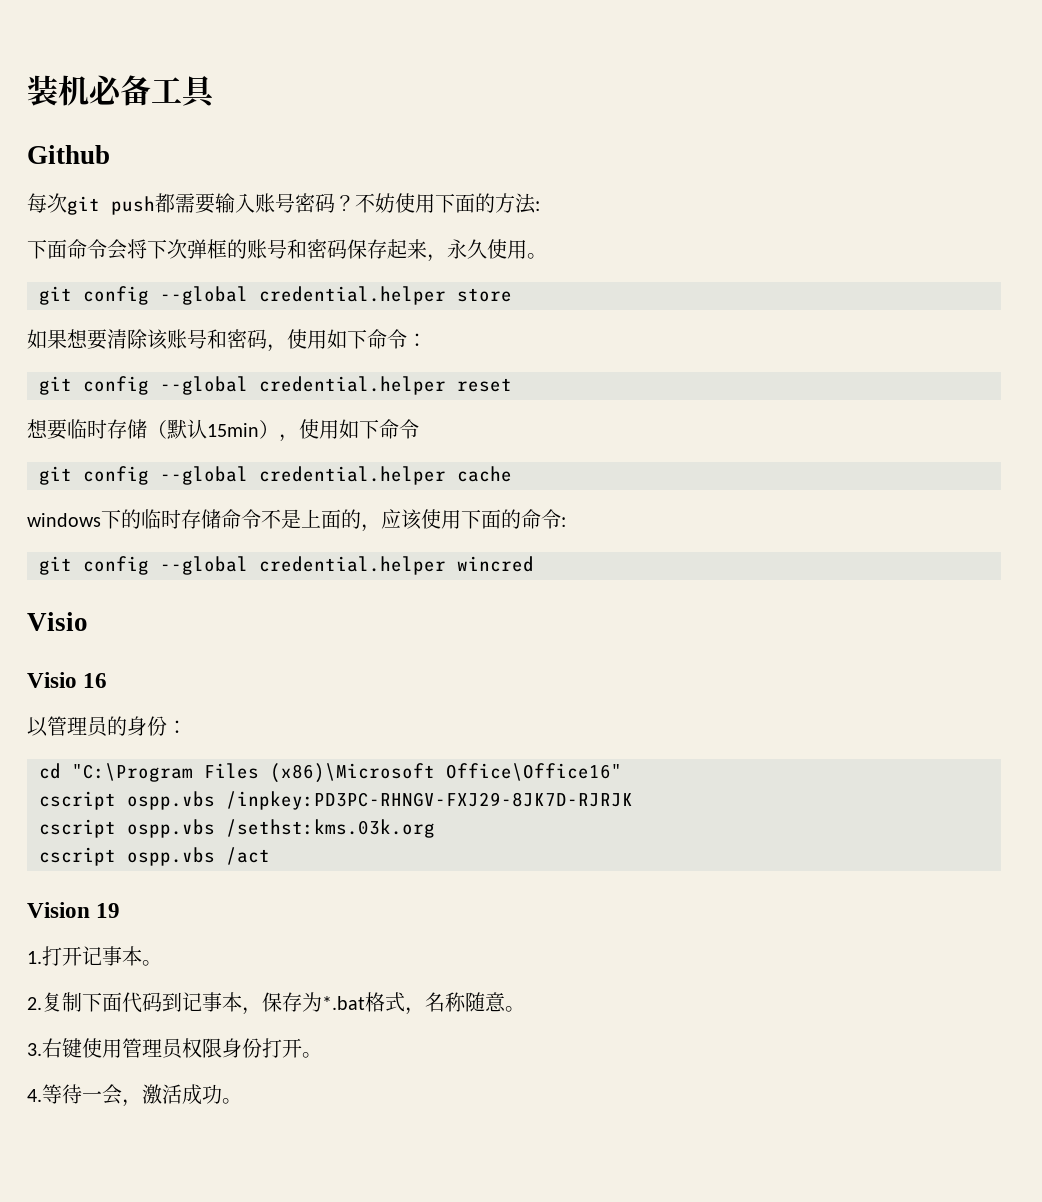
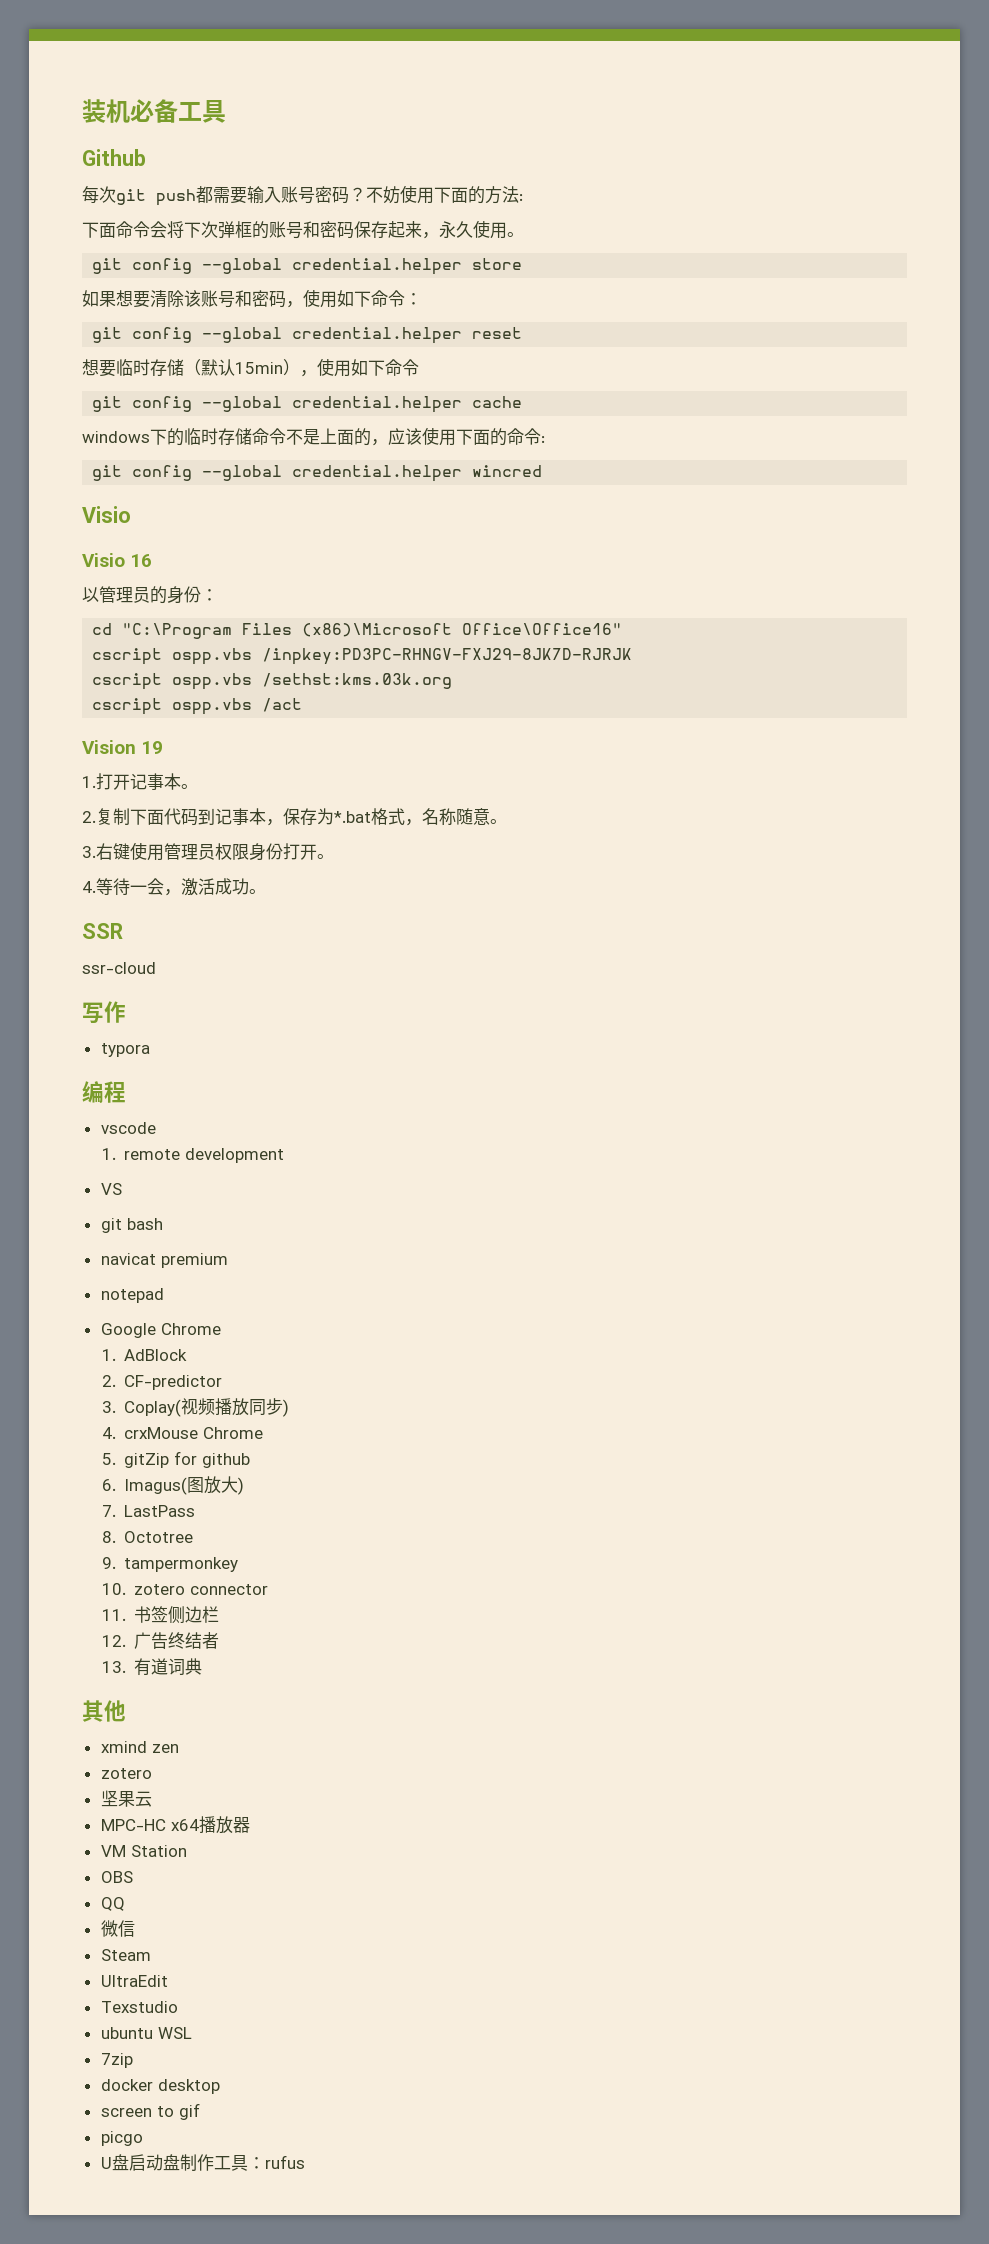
+ SSR
+ ssr-cloud
+ 写作
+ typora
+ 编程
+ vscode
+ 1. remote development
+ VS
+ git bash
+ navicat premium
+ notepad
+ Google Chrome
+ 1. AdBlock
+ 2. CF-predictor
+ 3. Coplay(视频播放同步)
+ 4. crxMouse Chrome
+ 5. gitZip for github
+ 6. Imagus(图放大)
+ 7. LastPass
+ 8. Octotree
+ 9. tampermonkey
+ 10. zotero connector
+ 11.书签侧边栏
+ 12.广告终结者
+ 13.有道词典
+ 其他
+ xmind zen
+ zotero
+ 坚果云
+ MPC-HC x64播放器
+ VM Station
+ OBS
+ QQ
+ 微信
+ Steam
+ UltraEdit
+ Texstudio
+ ubuntu WSL
+ 7zip
+ docker desktop
+ screen to gif
+ picgo
+ U盘启动盘制作工具：rufus

